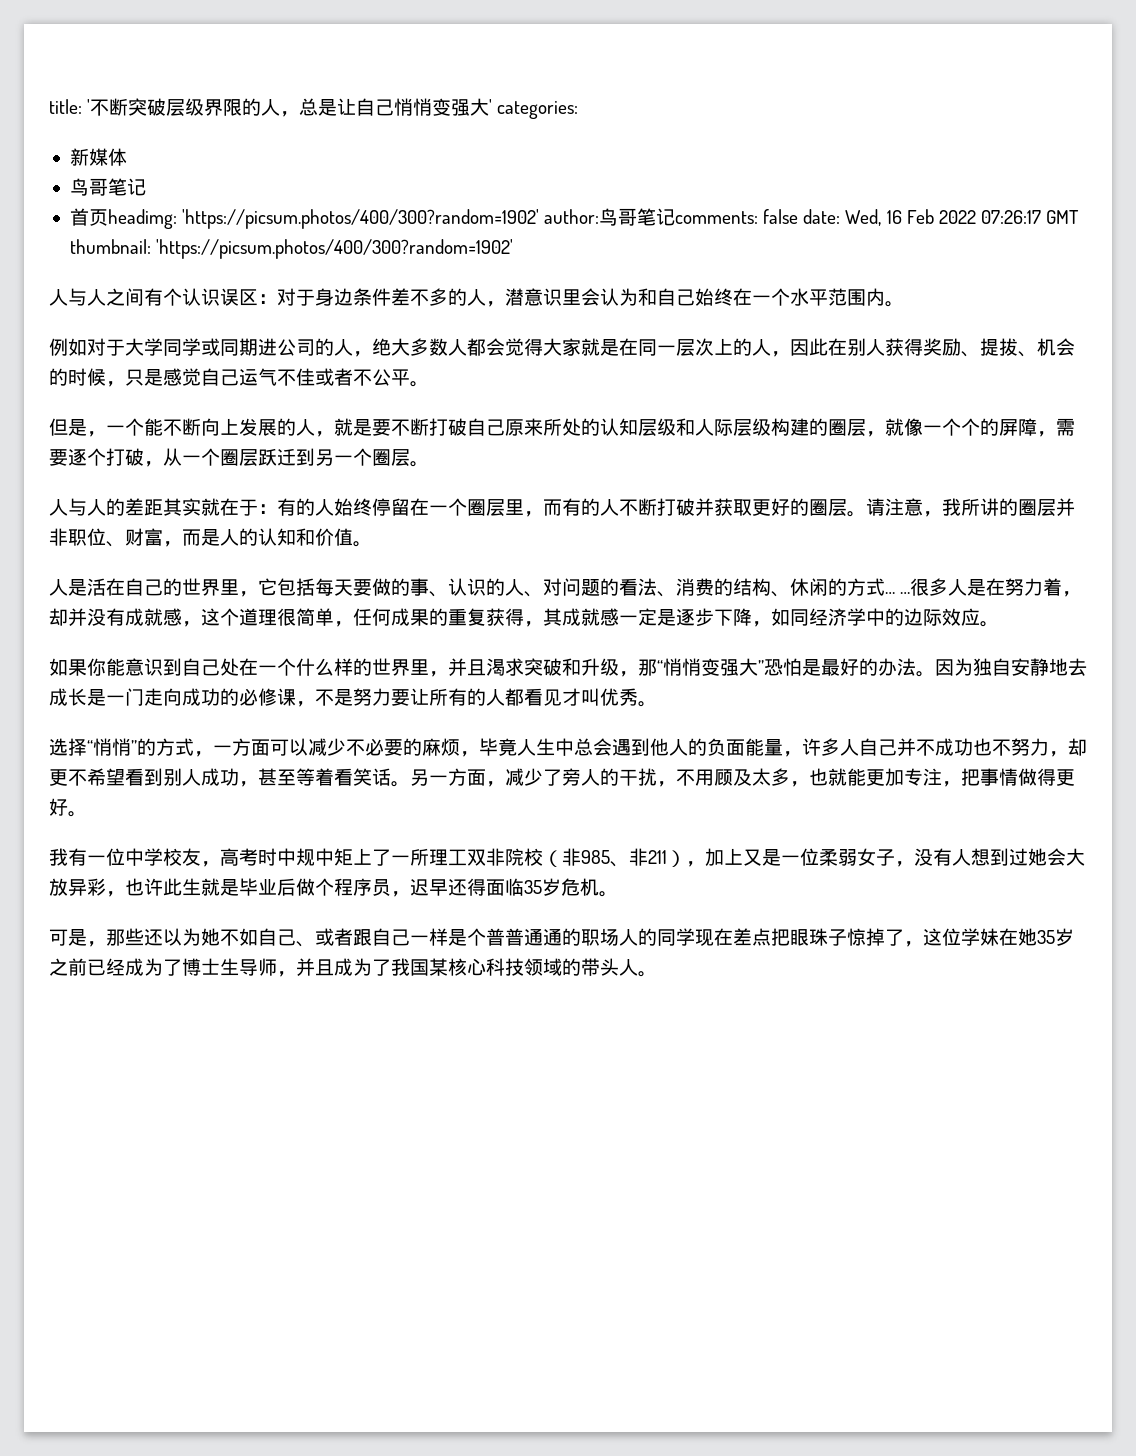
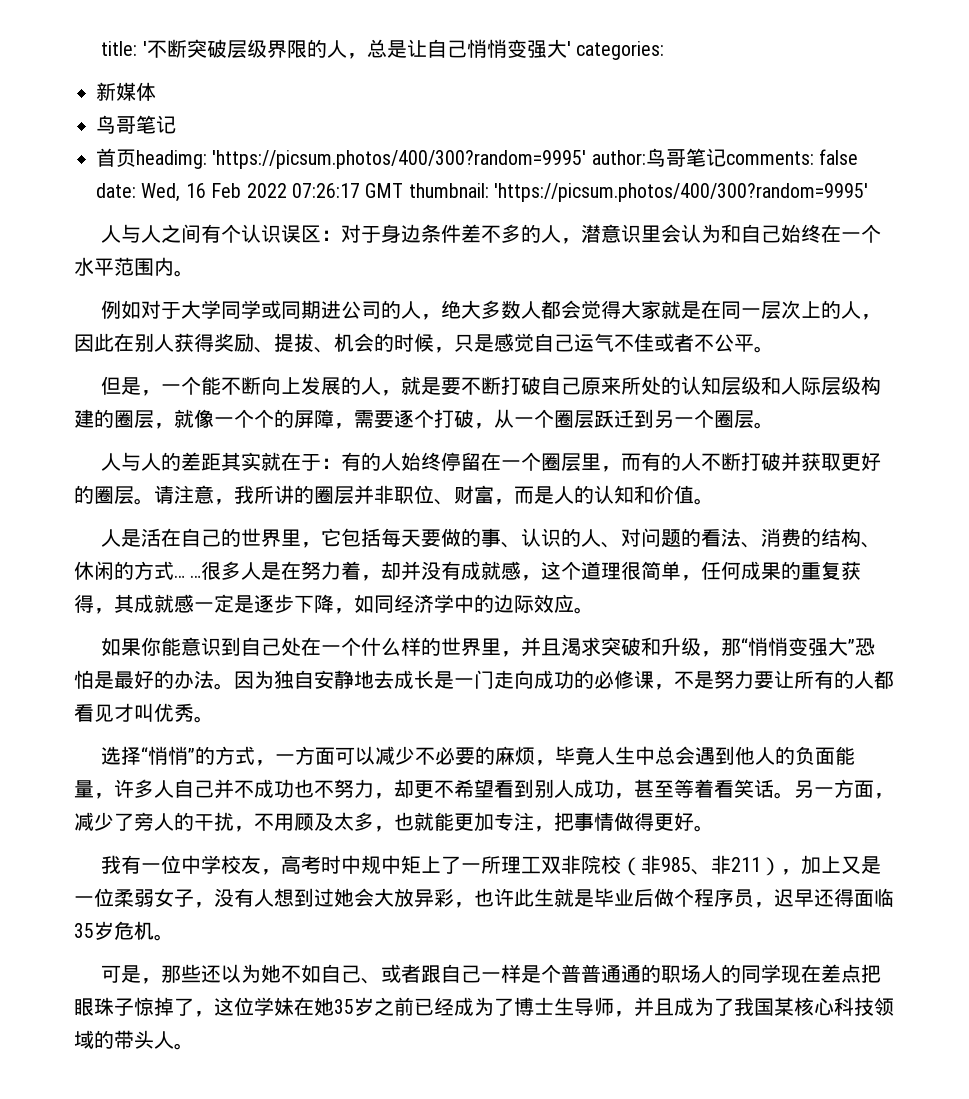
- 首页headimg: 'https://picsum.photos/400/300?random=1902' author:鸟哥笔记comments: false date: Wed, 16 Feb 2022 07:26:17 GMT thumbnail: 'https://picsum.photos/400/300?random=1902'
+ 首页headimg: 'https://picsum.photos/400/300?random=9995' author:鸟哥笔记comments: false date: Wed, 16 Feb 2022 07:26:17 GMT thumbnail: 'https://picsum.photos/400/300?random=9995'

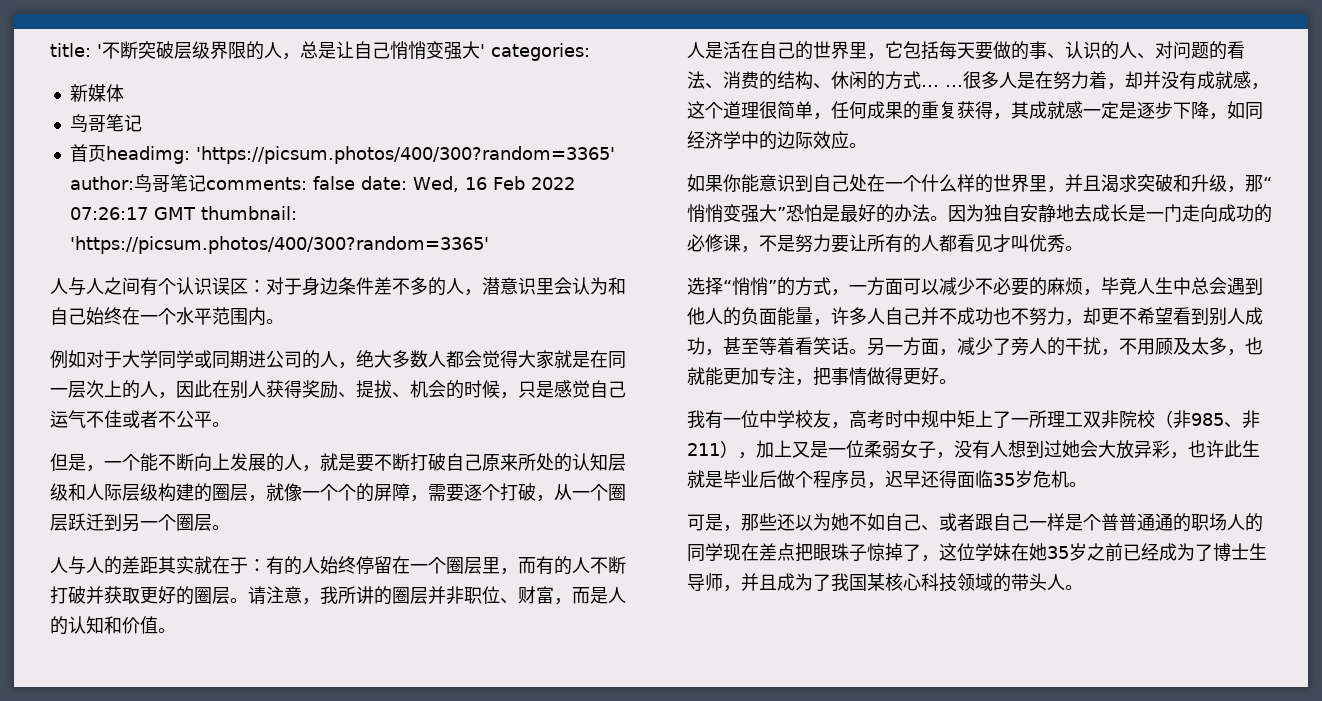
- 首页headimg: 'https://picsum.photos/400/300?random=9995' author:鸟哥笔记comments: false date: Wed, 16 Feb 2022 07:26:17 GMT thumbnail: 'https://picsum.photos/400/300?random=9995'
+ 首页headimg: 'https://picsum.photos/400/300?random=3365' author:鸟哥笔记comments: false date: Wed, 16 Feb 2022 07:26:17 GMT thumbnail: 'https://picsum.photos/400/300?random=3365'

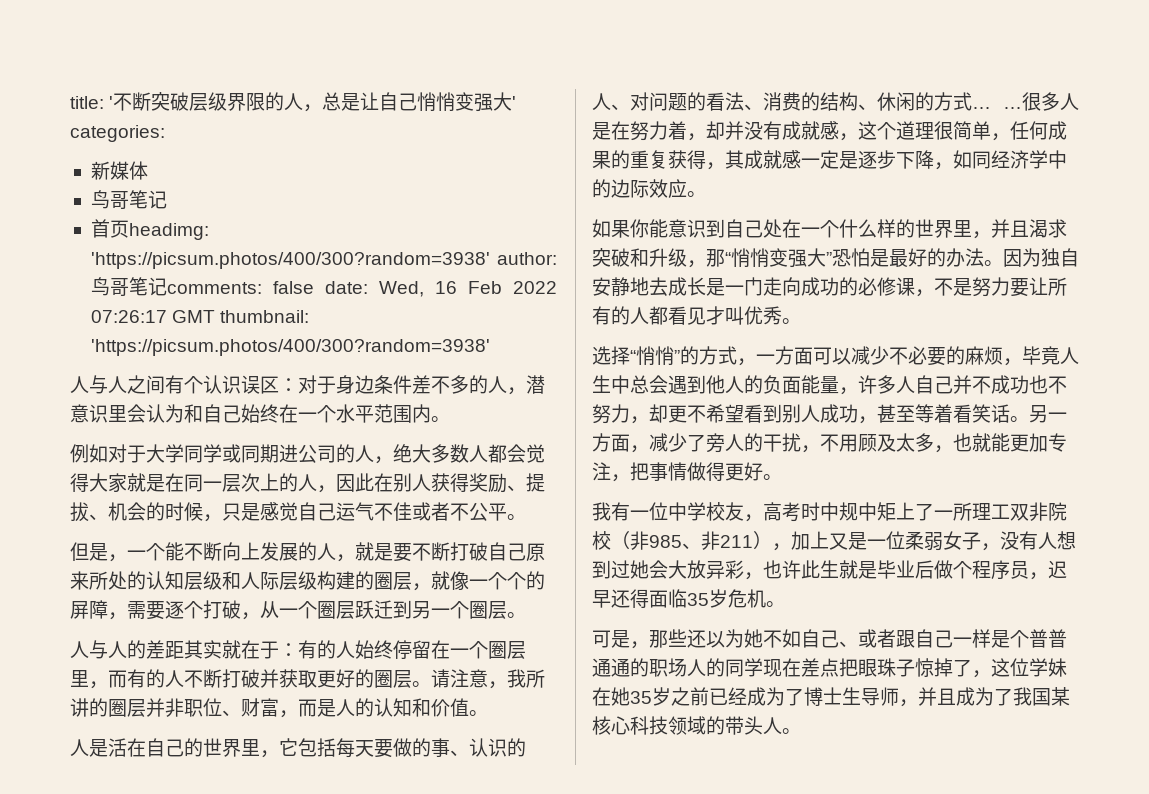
- 首页headimg: 'https://picsum.photos/400/300?random=3365' author:鸟哥笔记comments: false date: Wed, 16 Feb 2022 07:26:17 GMT thumbnail: 'https://picsum.photos/400/300?random=3365'
+ 首页headimg: 'https://picsum.photos/400/300?random=3938' author:鸟哥笔记comments: false date: Wed, 16 Feb 2022 07:26:17 GMT thumbnail: 'https://picsum.photos/400/300?random=3938'

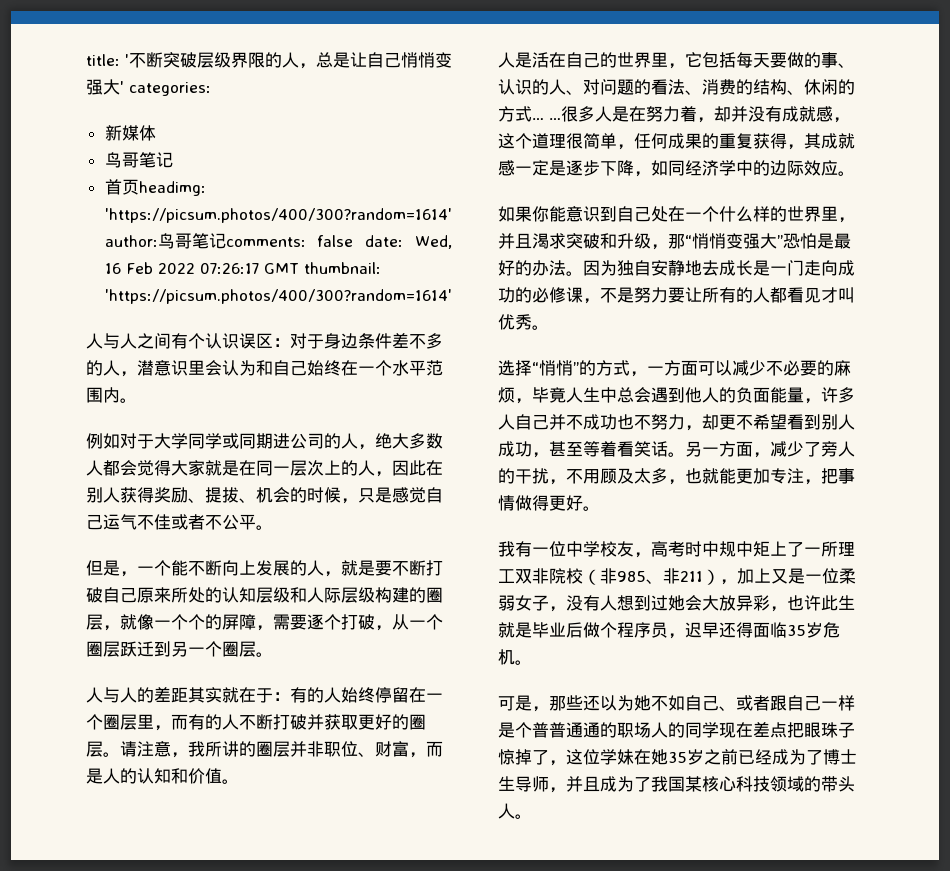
- 首页headimg: 'https://picsum.photos/400/300?random=3938' author:鸟哥笔记comments: false date: Wed, 16 Feb 2022 07:26:17 GMT thumbnail: 'https://picsum.photos/400/300?random=3938'
+ 首页headimg: 'https://picsum.photos/400/300?random=1614' author:鸟哥笔记comments: false date: Wed, 16 Feb 2022 07:26:17 GMT thumbnail: 'https://picsum.photos/400/300?random=1614'

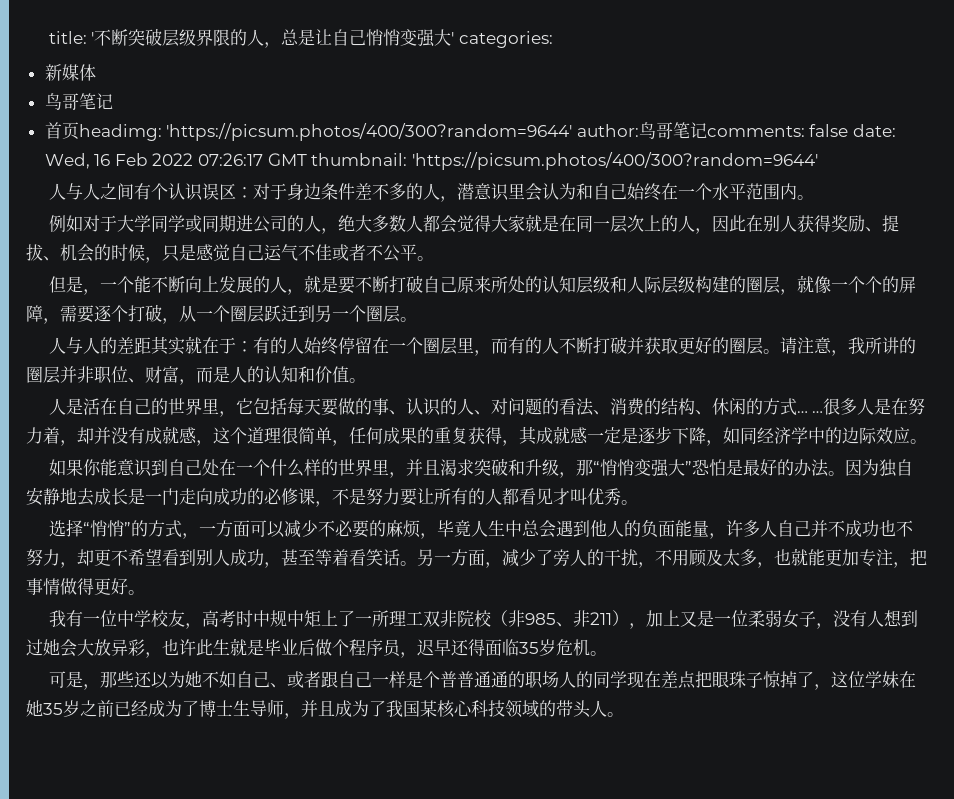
- 首页headimg: 'https://picsum.photos/400/300?random=1614' author:鸟哥笔记comments: false date: Wed, 16 Feb 2022 07:26:17 GMT thumbnail: 'https://picsum.photos/400/300?random=1614'
+ 首页headimg: 'https://picsum.photos/400/300?random=9644' author:鸟哥笔记comments: false date: Wed, 16 Feb 2022 07:26:17 GMT thumbnail: 'https://picsum.photos/400/300?random=9644'

